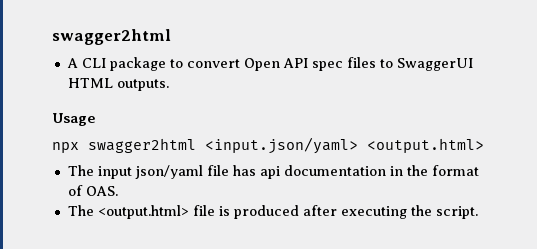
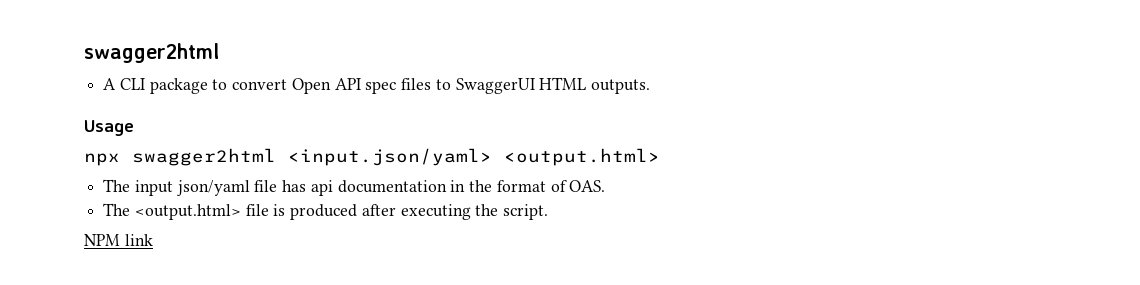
+ NPM link

